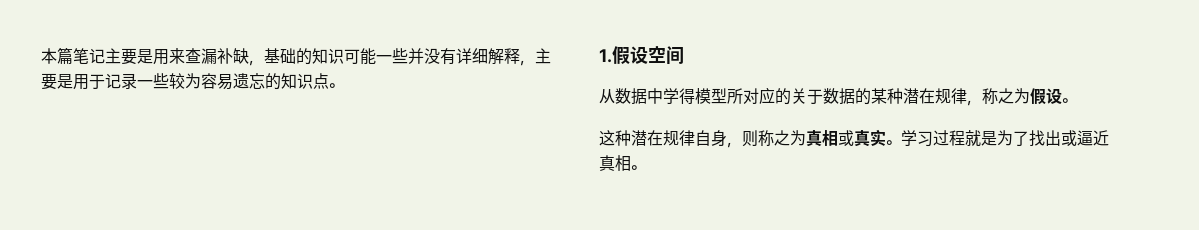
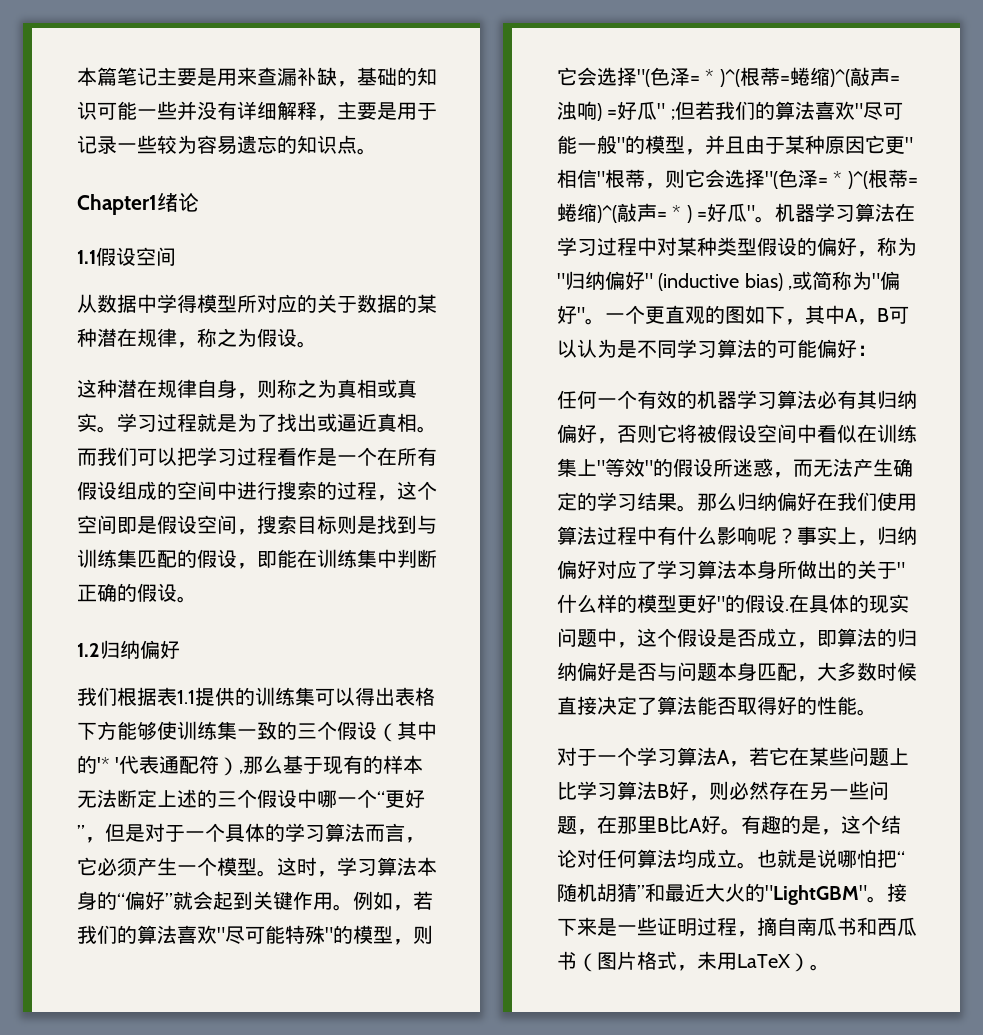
- 1.假设空间
+ Chapter1绪论
+ 1.1假设空间
+ 而我们可以把学习过程看作是一个在所有假设组成的空间中进行搜索的过程，这个空间即是假设空间，搜索目标则是找到与训练集匹配的假设，即能在训练集中判断正确的假设。
+ 1.2归纳偏好
+ 我们根据表1.1提供的训练集可以得出表格下方能够使训练集一致的三个假设（其中的'* '代表通配符）,那么基于现有的样本无法断定上述的三个假设中哪一个“更好”，但是对于一个具体的学习算法而言，它必须产生一个模型。这时，学习算法本身的“偏好”就会起到关键作用。例如，若我们的算法喜欢"尽可能特殊"的模型，则它会选择"(色泽= * )^(根蒂=蜷缩)^(敲声=浊响) =好瓜" ;但若我们的算法喜欢"尽可能一般"的模型，并且由于某种原因它更"相信"根蒂，则它会选择"(色泽= * )^(根蒂=蜷缩)^(敲声= * ) =好瓜"。机器学习算法在学习过程中对某种类型假设的偏好，称为"归纳偏好" (inductive bias) ,或简称为"偏好"。一个更直观的图如下，其中A，B可以认为是不同学习算法的可能偏好：
+ 任何一个有效的机器学习算法必有其归纳偏好，否则它将被假设空间中看似在训练集上"等效"的假设所迷惑，而无法产生确定的学习结果。那么归纳偏好在我们使用算法过程中有什么影响呢？事实上，归纳偏好对应了学习算法本身所做出的关于"什么样的模型更好"的假设.在具体的现实问题中，这个假设是否成立，即算法的归纳偏好是否与问题本身匹配，大多数时候直接决定了算法能否取得好的性能。
+ 对于一个学习算法A，若它在某些问题上比学习算法B好，则必然存在另一些问题，在那里B比A好。有趣的是，这个结论对任何算法均成立。也就是说哪怕把“随机胡猜”和最近大火的"LightGBM"。接下来是一些证明过程，摘自南瓜书和西瓜书（图片格式，未用LaTeX）。

